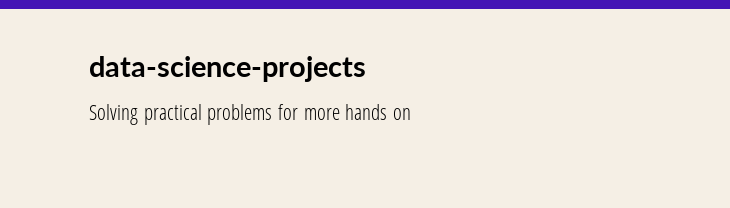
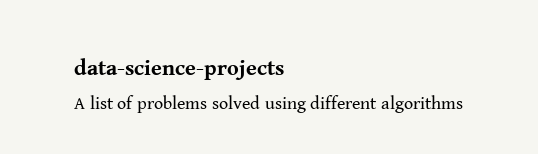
- Solving practical problems for more hands on
+ A list of problems solved using different algorithms

